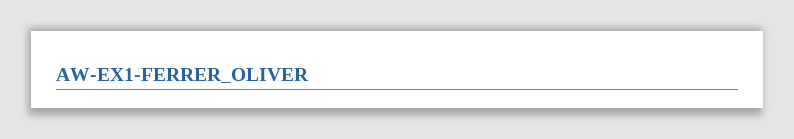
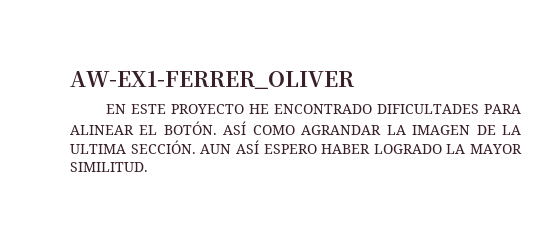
+ EN ESTE PROYECTO HE ENCONTRADO DIFICULTADES PARA ALINEAR EL BOTÓN. ASÍ COMO AGRANDAR LA IMAGEN DE LA ULTIMA SECCIÓN. AUN ASÍ ESPERO HABER LOGRADO LA MAYOR SIMILITUD.

